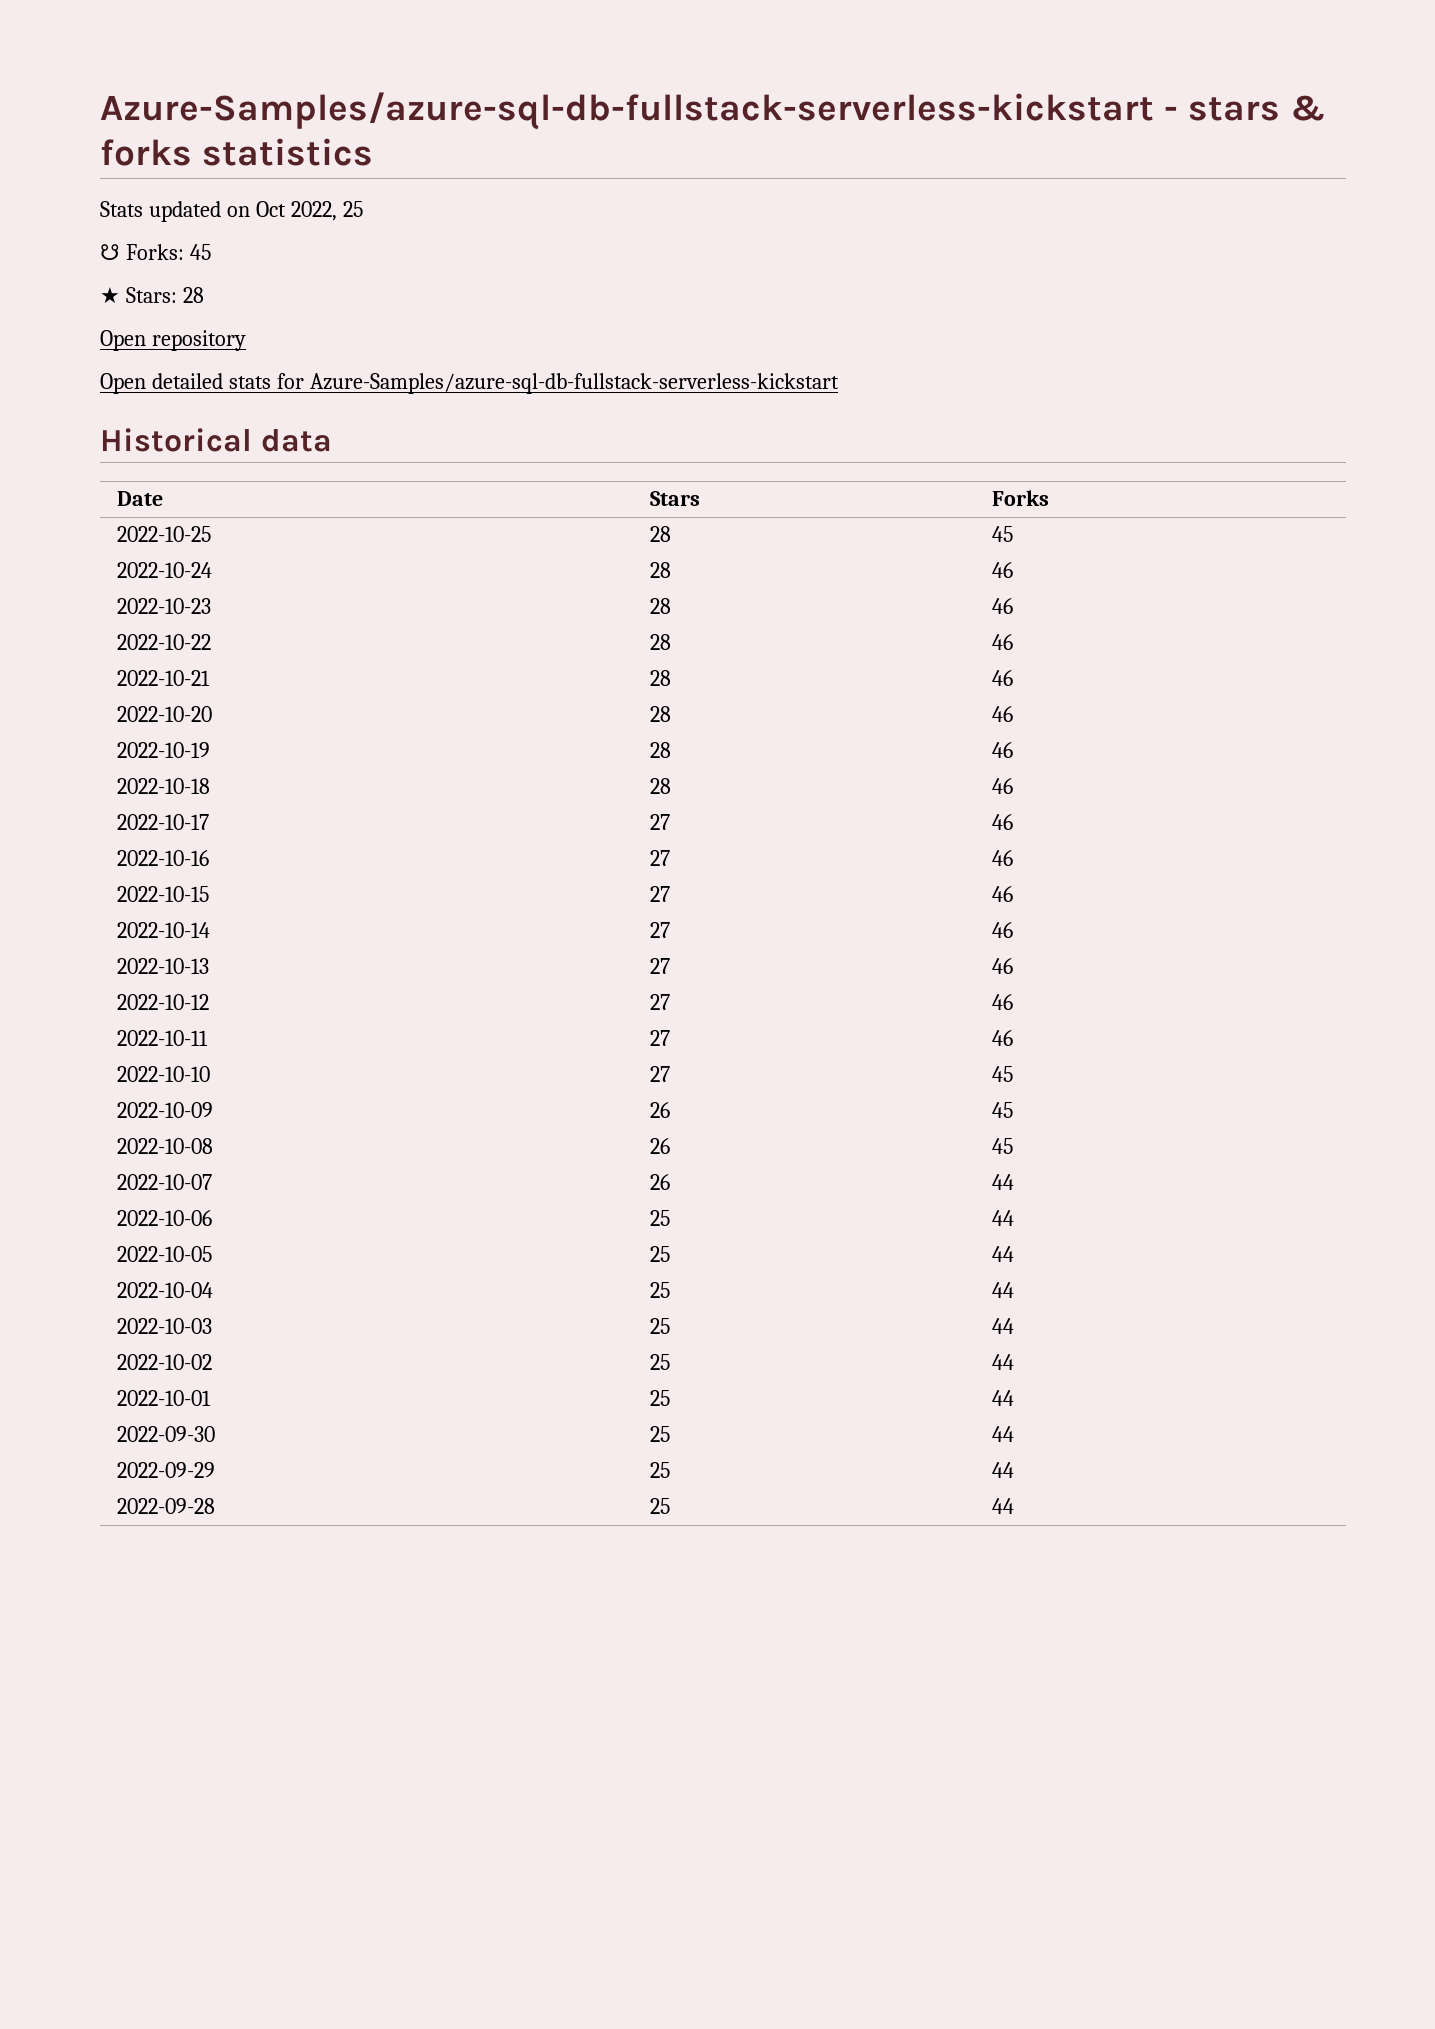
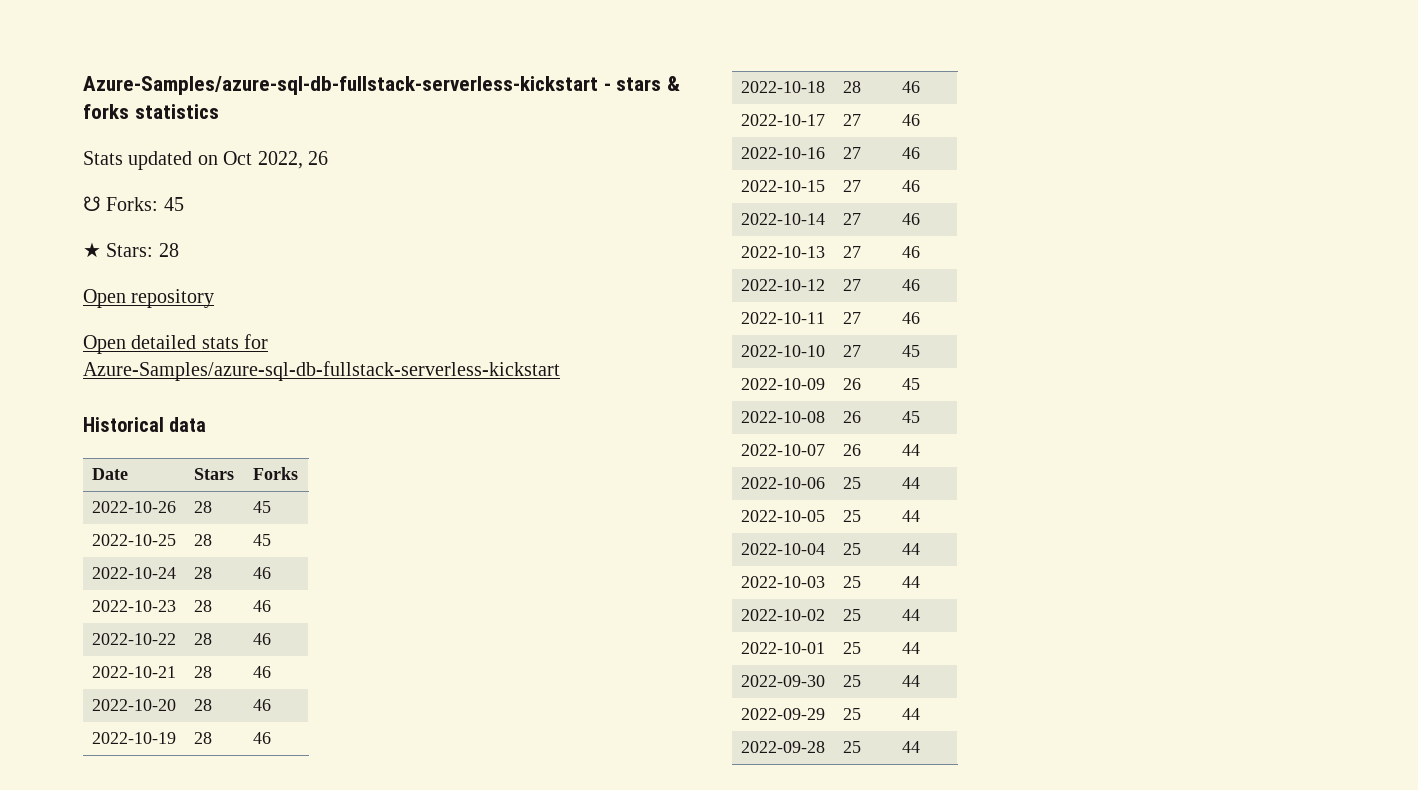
- Stats updated on Oct 2022, 25
+ Stats updated on Oct 2022, 26
+ 2022-10-26 | 28 | 45

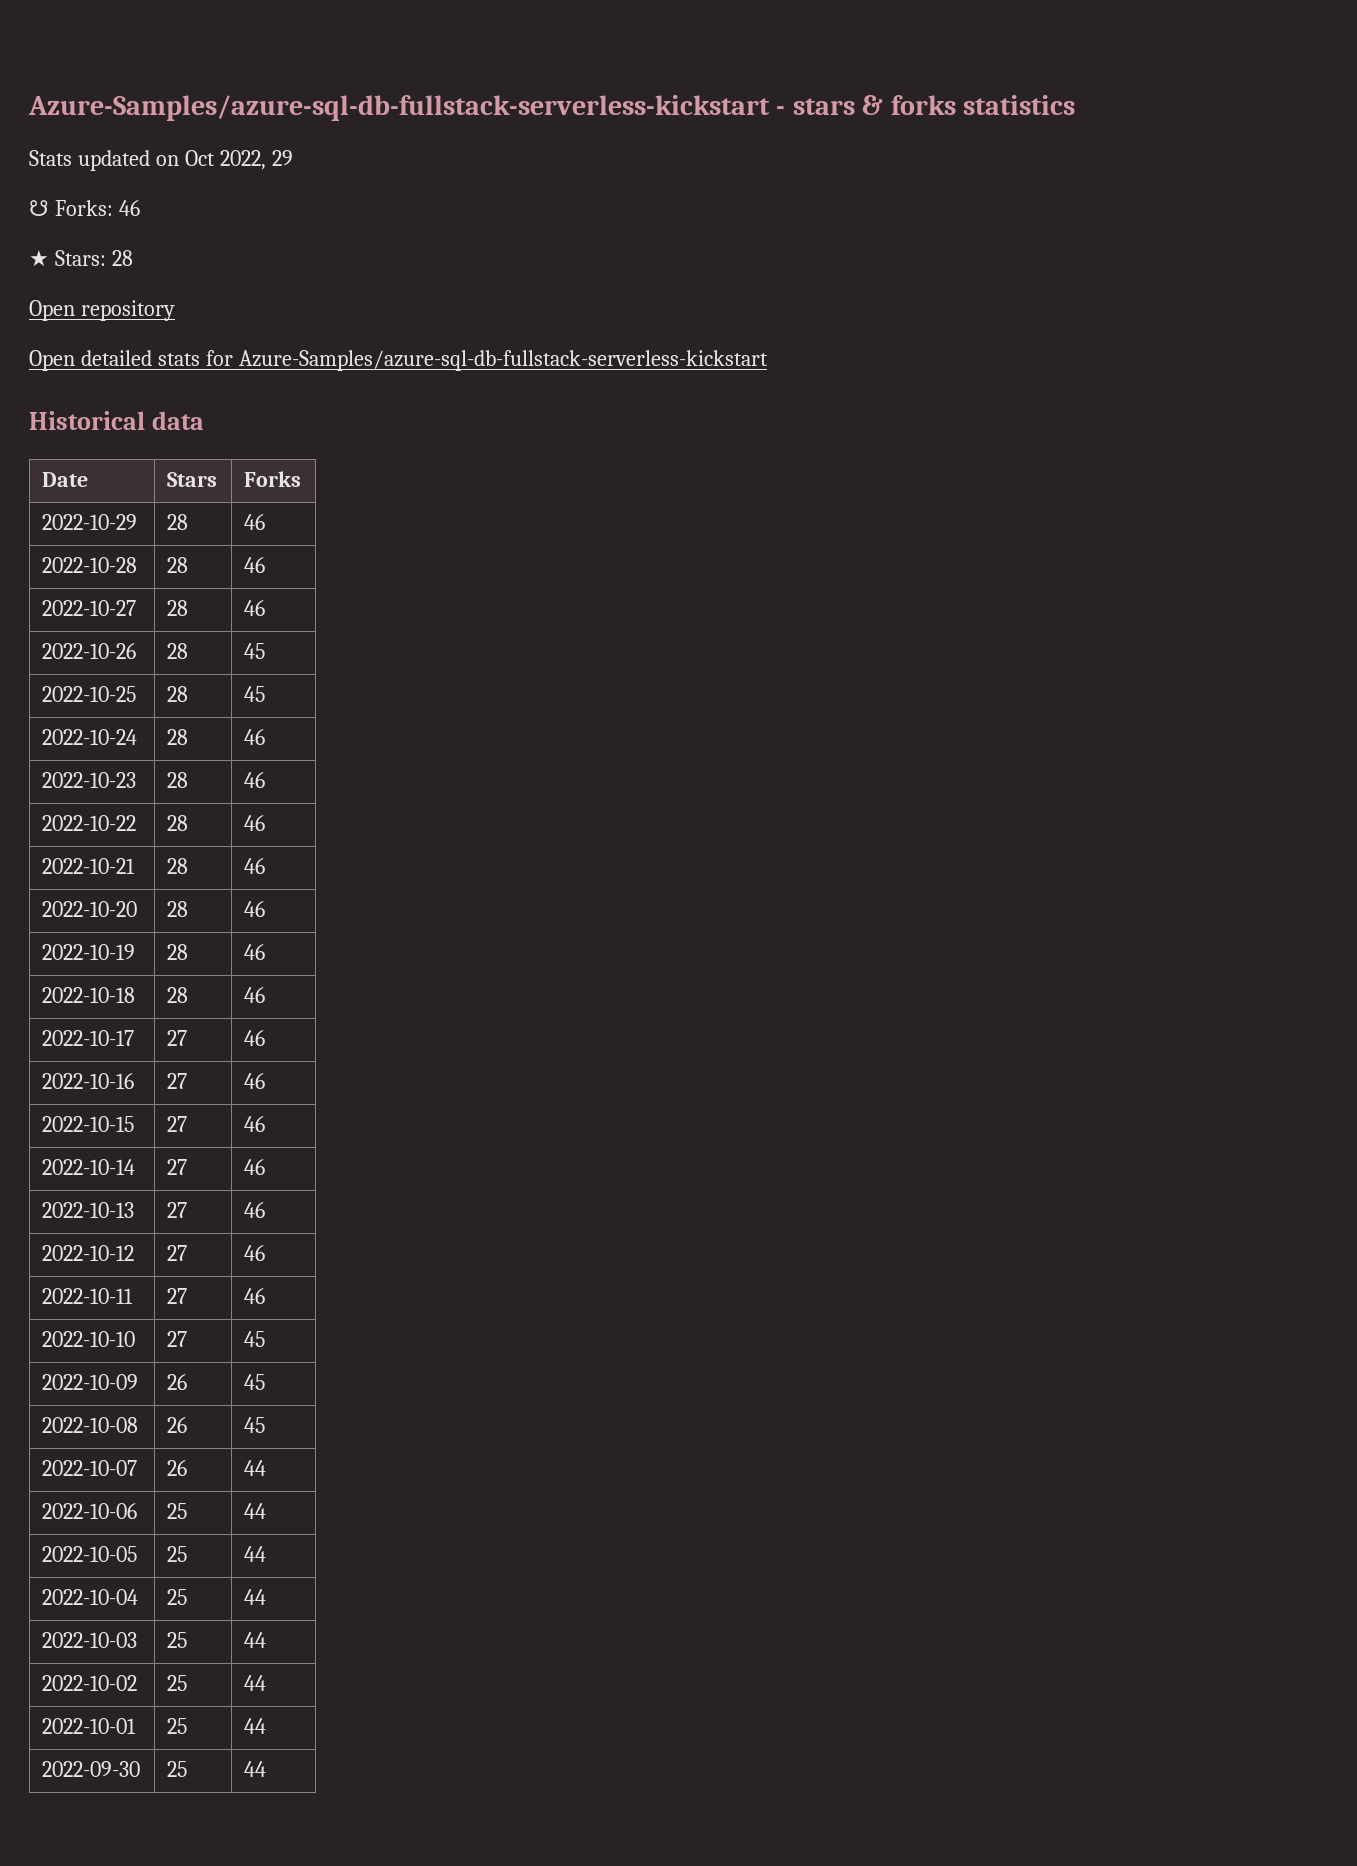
- Stats updated on Oct 2022, 26
+ Stats updated on Oct 2022, 29
- ☋ Forks: 45
+ ☋ Forks: 46
+ 2022-10-29 | 28 | 46
+ 2022-10-28 | 28 | 46
+ 2022-10-27 | 28 | 46
- 2022-09-29 | 25 | 44
- 2022-09-28 | 25 | 44

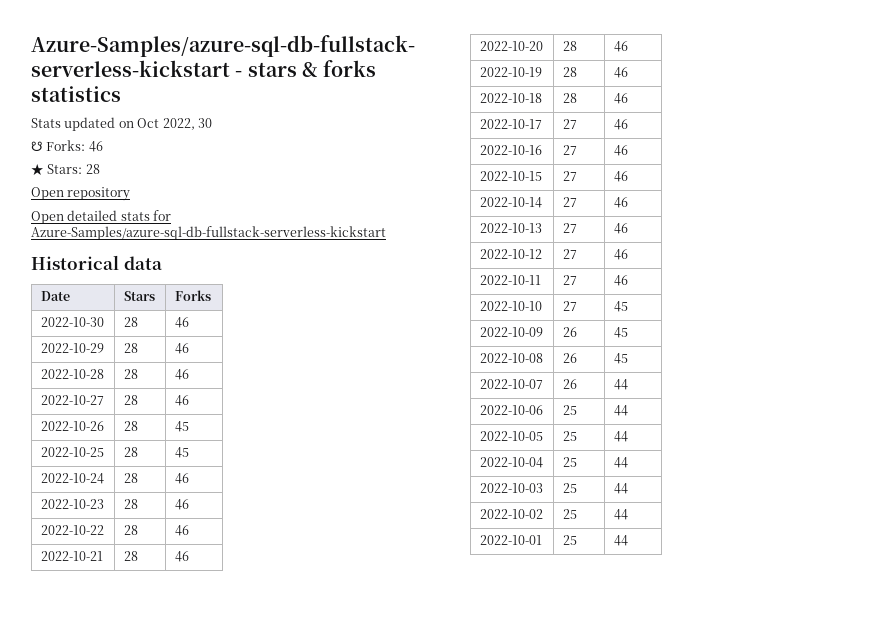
- Stats updated on Oct 2022, 29
+ Stats updated on Oct 2022, 30
+ 2022-10-30 | 28 | 46
- 2022-09-30 | 25 | 44

